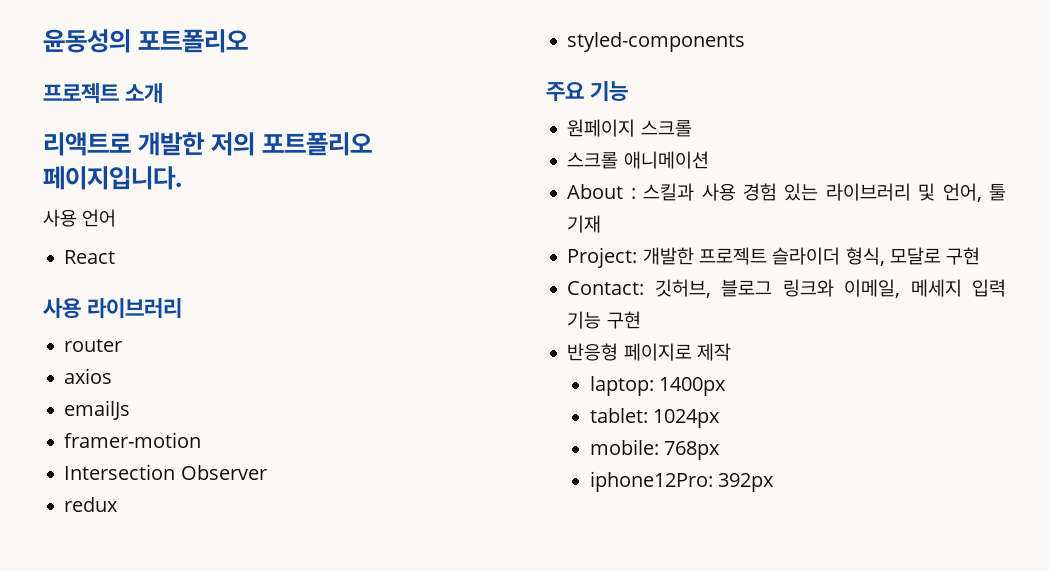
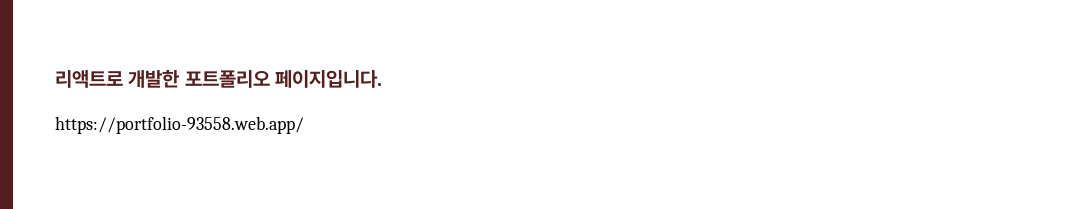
- 윤동성의 포트폴리오
- 프로젝트 소개
- 리액트로 개발한 저의 포트폴리오 페이지입니다.
+ 리액트로 개발한 포트폴리오 페이지입니다.
- 사용 언어
- React
- 사용 라이브러리
- router
- axios
- emailJs
- framer-motion
- Intersection Observer
- redux
- styled-components
- 주요 기능
- 원페이지 스크롤
- 스크롤 애니메이션
- About : 스킬과 사용 경험 있는 라이브러리 및 언어, 툴 기재
- Project: 개발한 프로젝트 슬라이더 형식, 모달로 구현
- Contact: 깃허브, 블로그 링크와 이메일, 메세지 입력 기능 구현
- 반응형 페이지로 제작
- laptop: 1400px
- tablet: 1024px
- mobile: 768px
- iphone12Pro: 392px
+ https://portfolio-93558.web.app/

